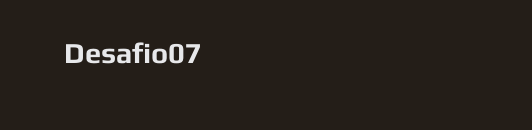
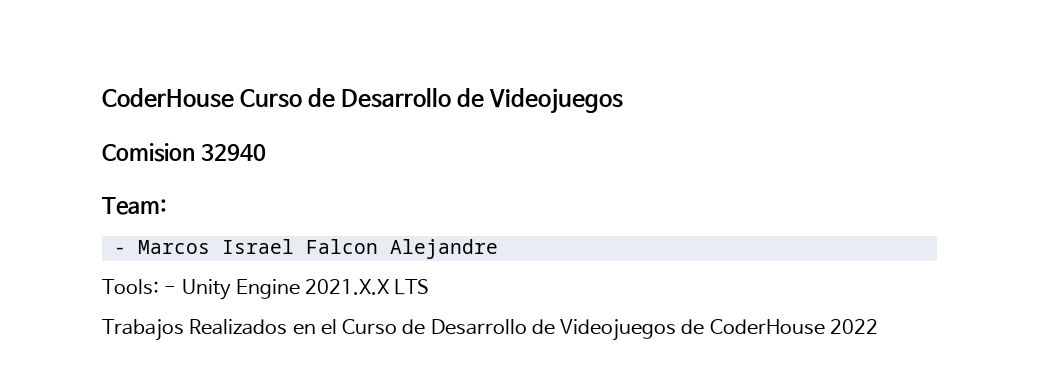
- Desafio07
+ CoderHouse Curso de Desarrollo de Videojuegos
+ Comision 32940
+ Team:
+ - Marcos Israel Falcon Alejandre
+ Tools: - Unity Engine 2021.X.X LTS
+ Trabajos Realizados en el Curso de Desarrollo de Videojuegos de CoderHouse 2022

